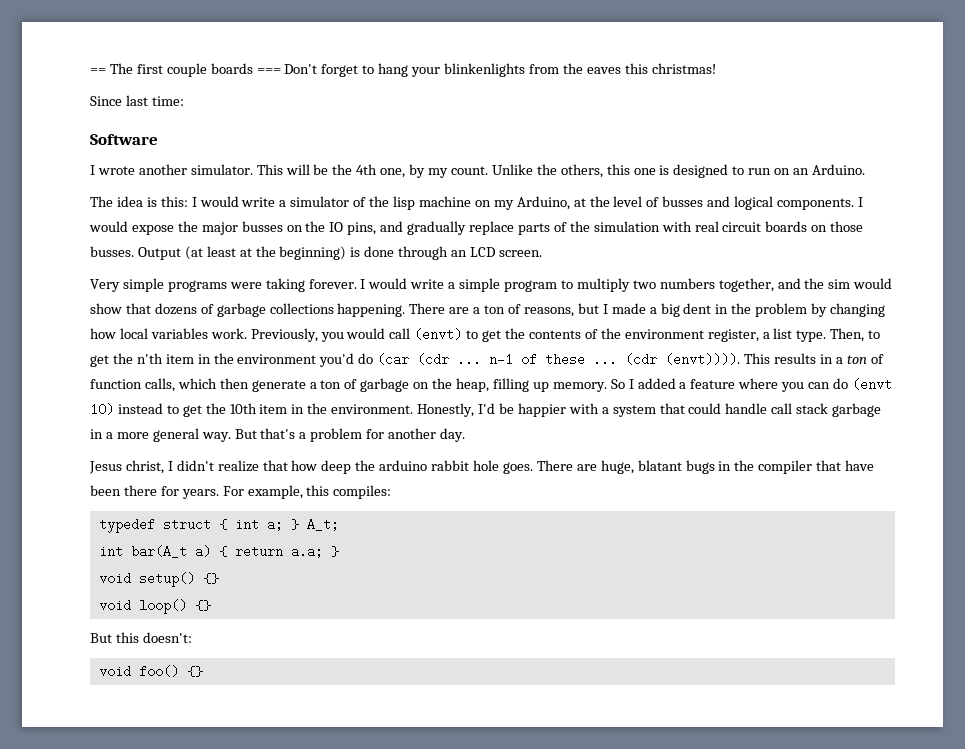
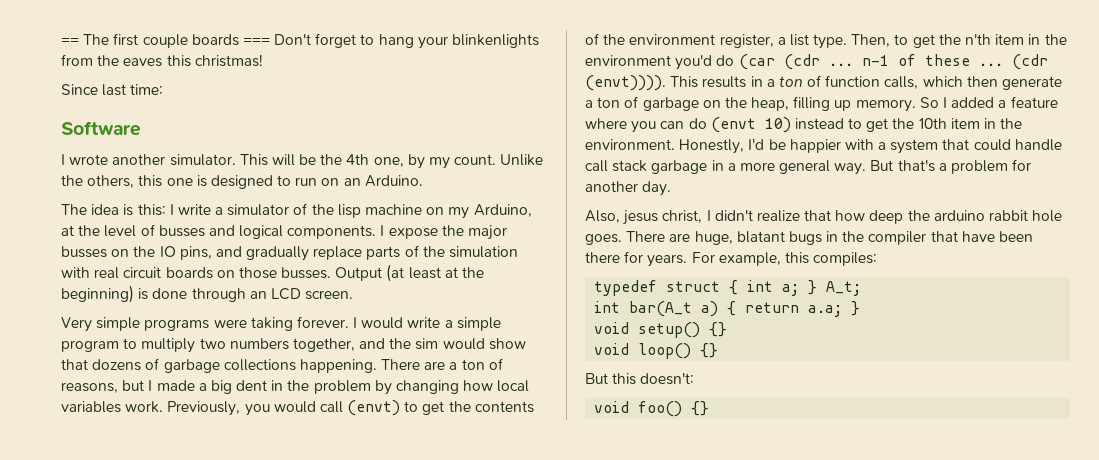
- The idea is this: I would write a simulator of the lisp machine on my Arduino, at the level of busses and logical components.
+ The idea is this: I write a simulator of the lisp machine on my Arduino, at the level of busses and logical components.
- I would expose the major busses on the IO pins, and gradually replace parts of the simulation with real circuit boards on those busses.
+ I expose the major busses on the IO pins, and gradually replace parts of the simulation with real circuit boards on those busses.
- Jesus christ, I didn't realize that how deep the arduino rabbit hole goes.
+ Also, jesus christ, I didn't realize that how deep the arduino rabbit hole goes.

